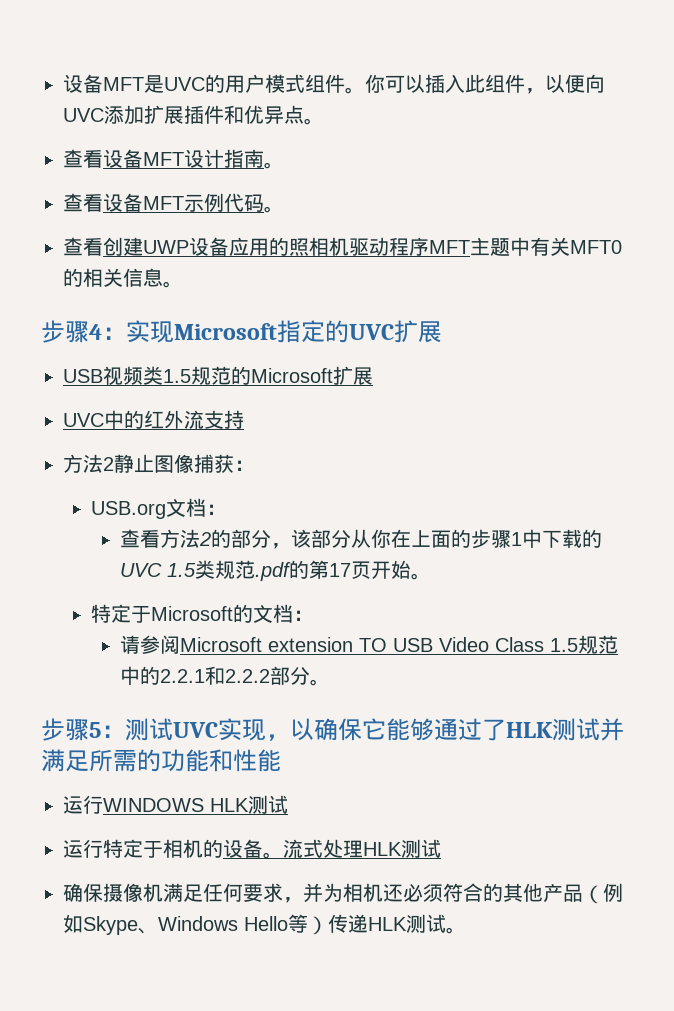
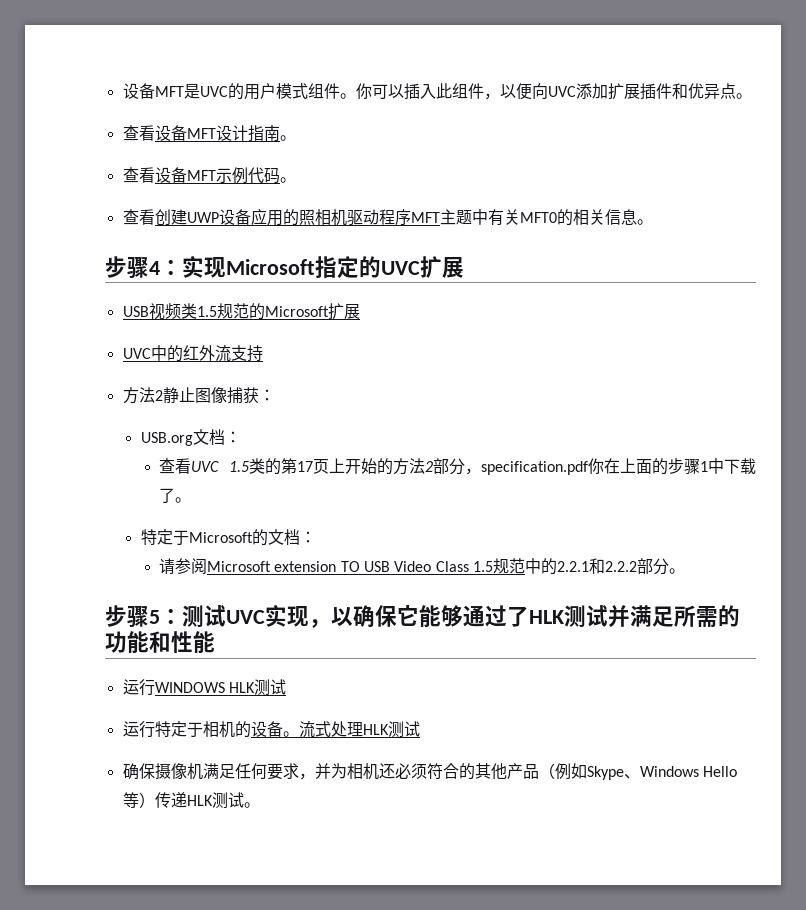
- 查看方法2的部分，该部分从你在上面的步骤1中下载的UVC 1.5类规范.pdf的第17页开始。
+ 查看UVC 1.5类的第17页上开始的方法2部分，specification.pdf你在上面的步骤1中下载了。

